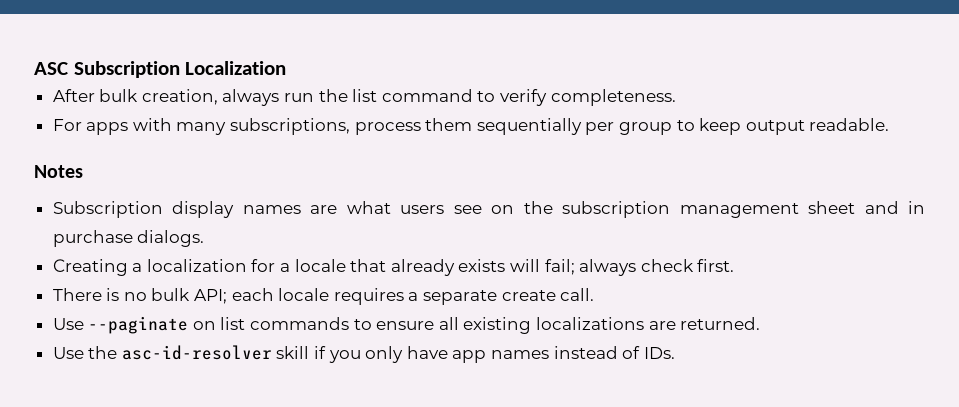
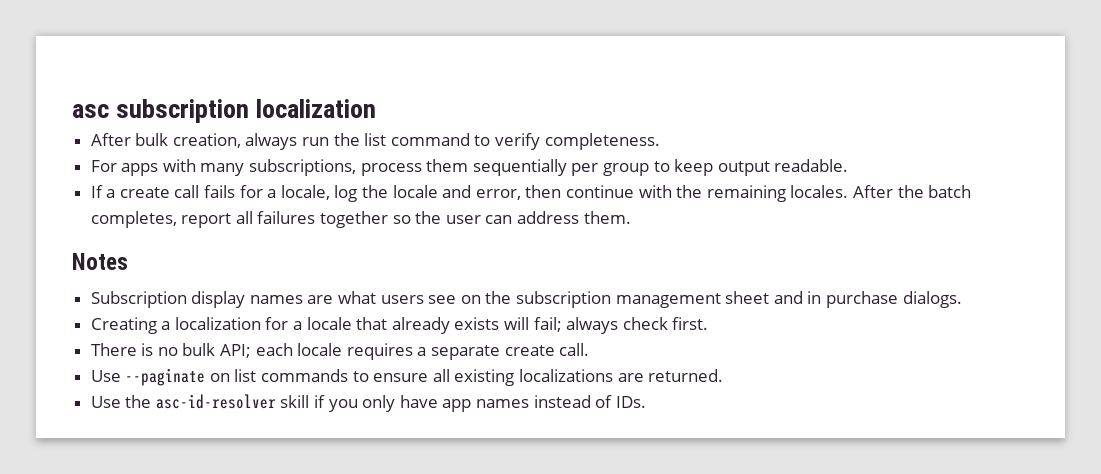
- ASC Subscription Localization
+ asc subscription localization
+ If a create call fails for a locale, log the locale and error, then continue with the remaining locales. After the batch completes, report all failures together so the user can address them.

